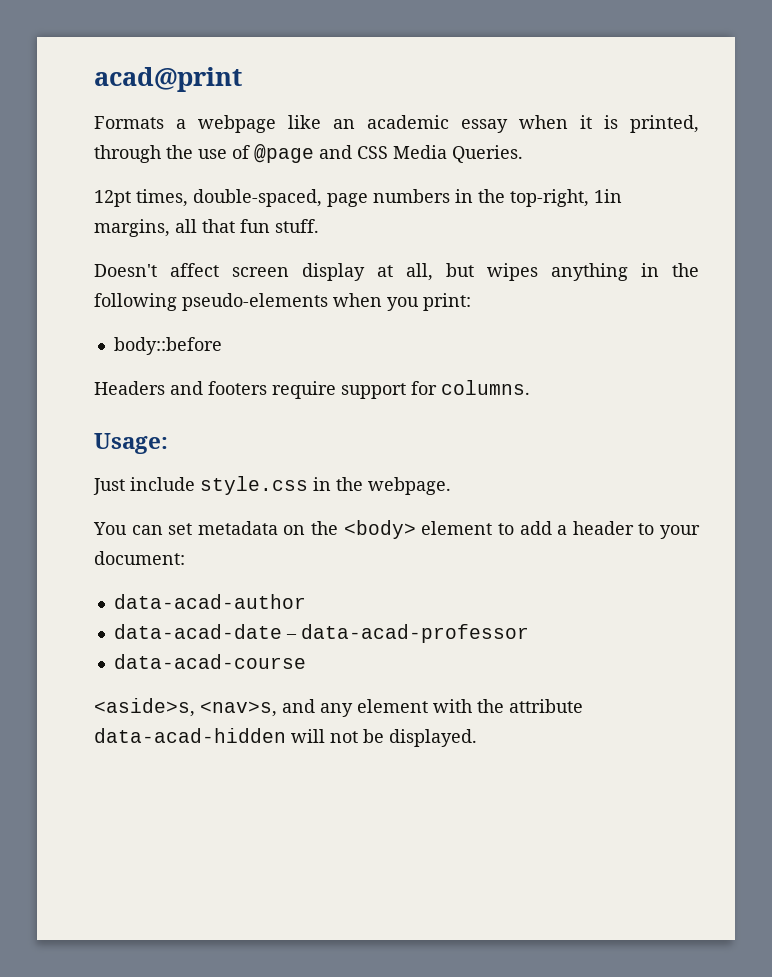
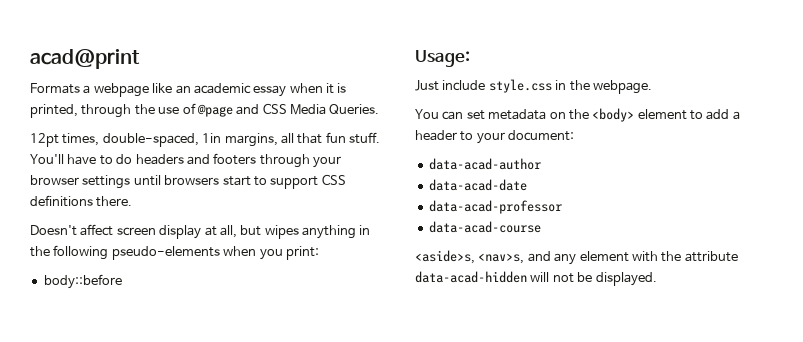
- 12pt times, double-spaced, page numbers in the top-right, 1in margins, all that fun stuff.
+ 12pt times, double-spaced, 1in margins, all that fun stuff. You'll have to do headers and footers through your browser settings until browsers start to support CSS definitions there.
- Headers and footers require support for columns.
- data-acad-date – data-acad-professor
+ data-acad-date
+ data-acad-professor

